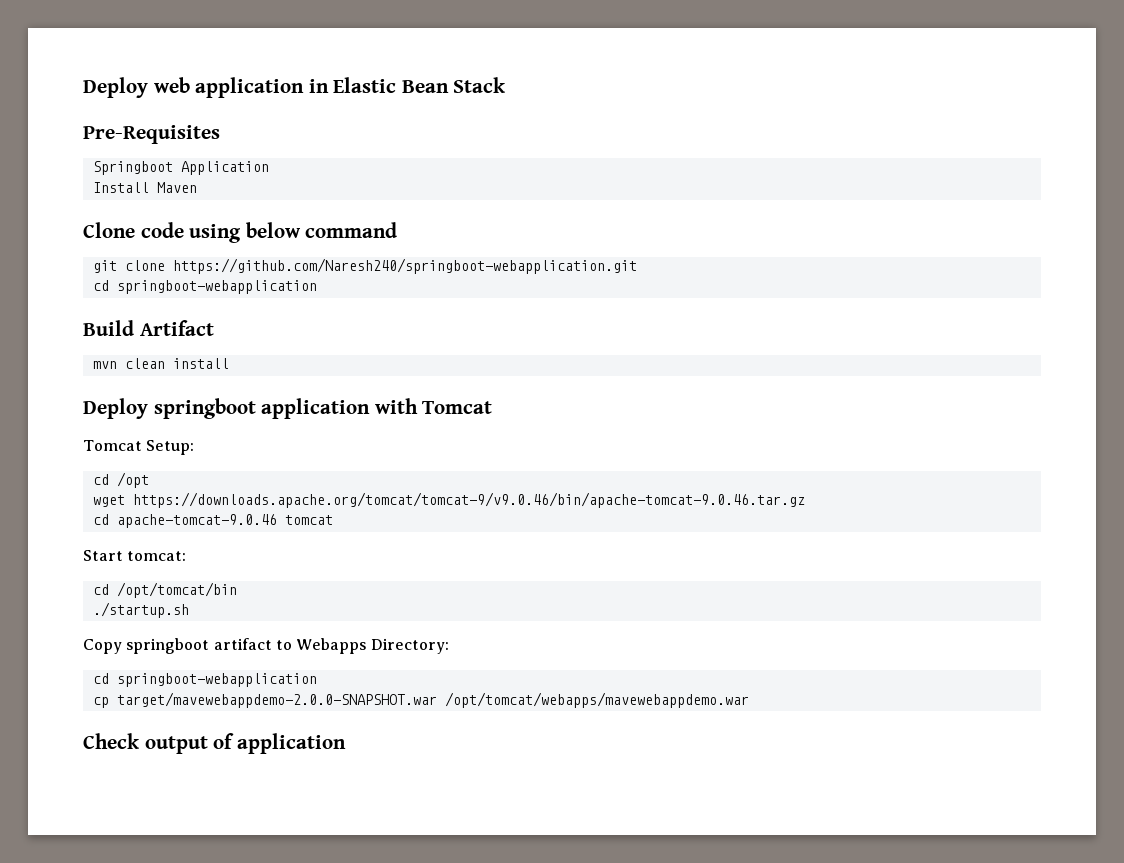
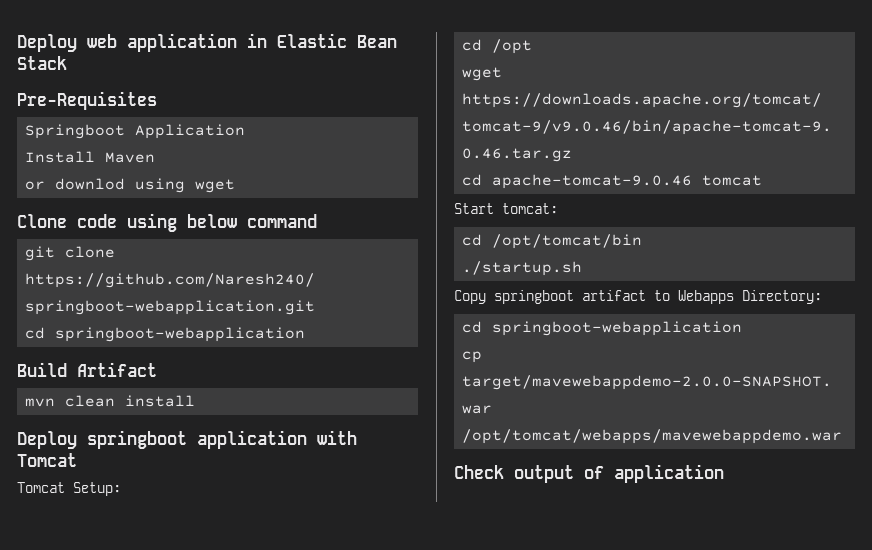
+ or downlod using wget

